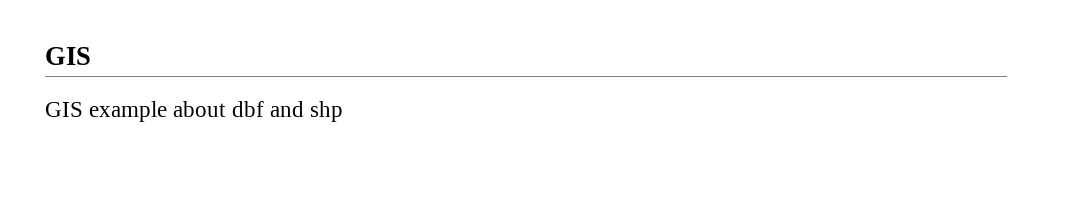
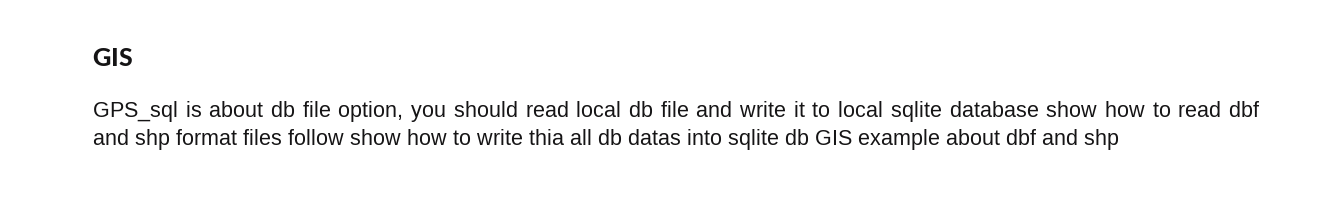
- GIS example about dbf and shp
+ GPS_sql is about db file option, you should read local db file and write it to local sqlite database show how to read dbf and shp format files follow show how to write thia all db datas into sqlite db GIS example about dbf and shp

